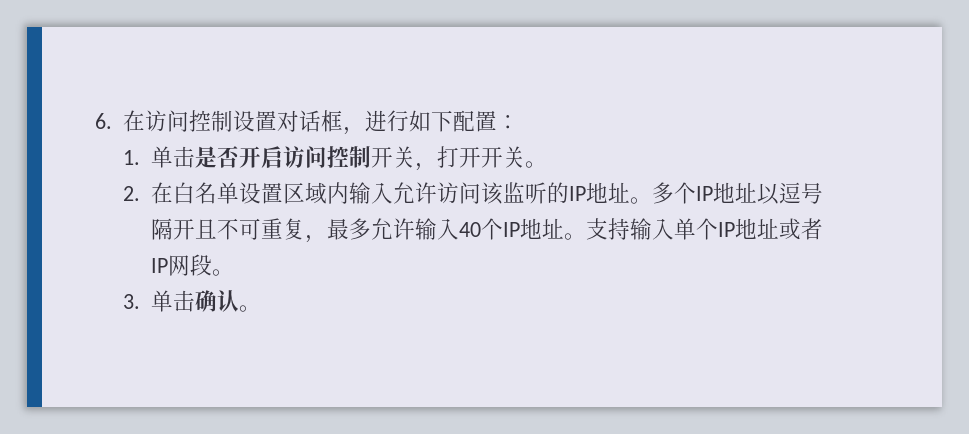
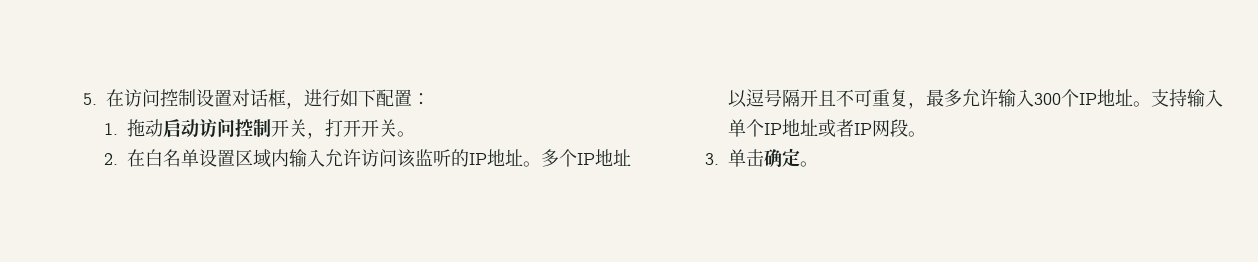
- 6.在访问控制设置对话框，进行如下配置：
+ 5.在访问控制设置对话框，进行如下配置：
- 1.单击是否开启访问控制开关，打开开关。
+ 1.拖动启动访问控制开关，打开开关。
- 多个IP地址以逗号隔开且不可重复，最多允许输入40个IP地址。
+ 多个IP地址以逗号隔开且不可重复，最多允许输入300个IP地址。
- 3.单击确认。
+ 3.单击确定。

